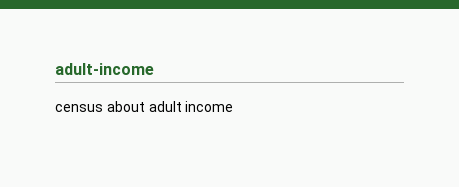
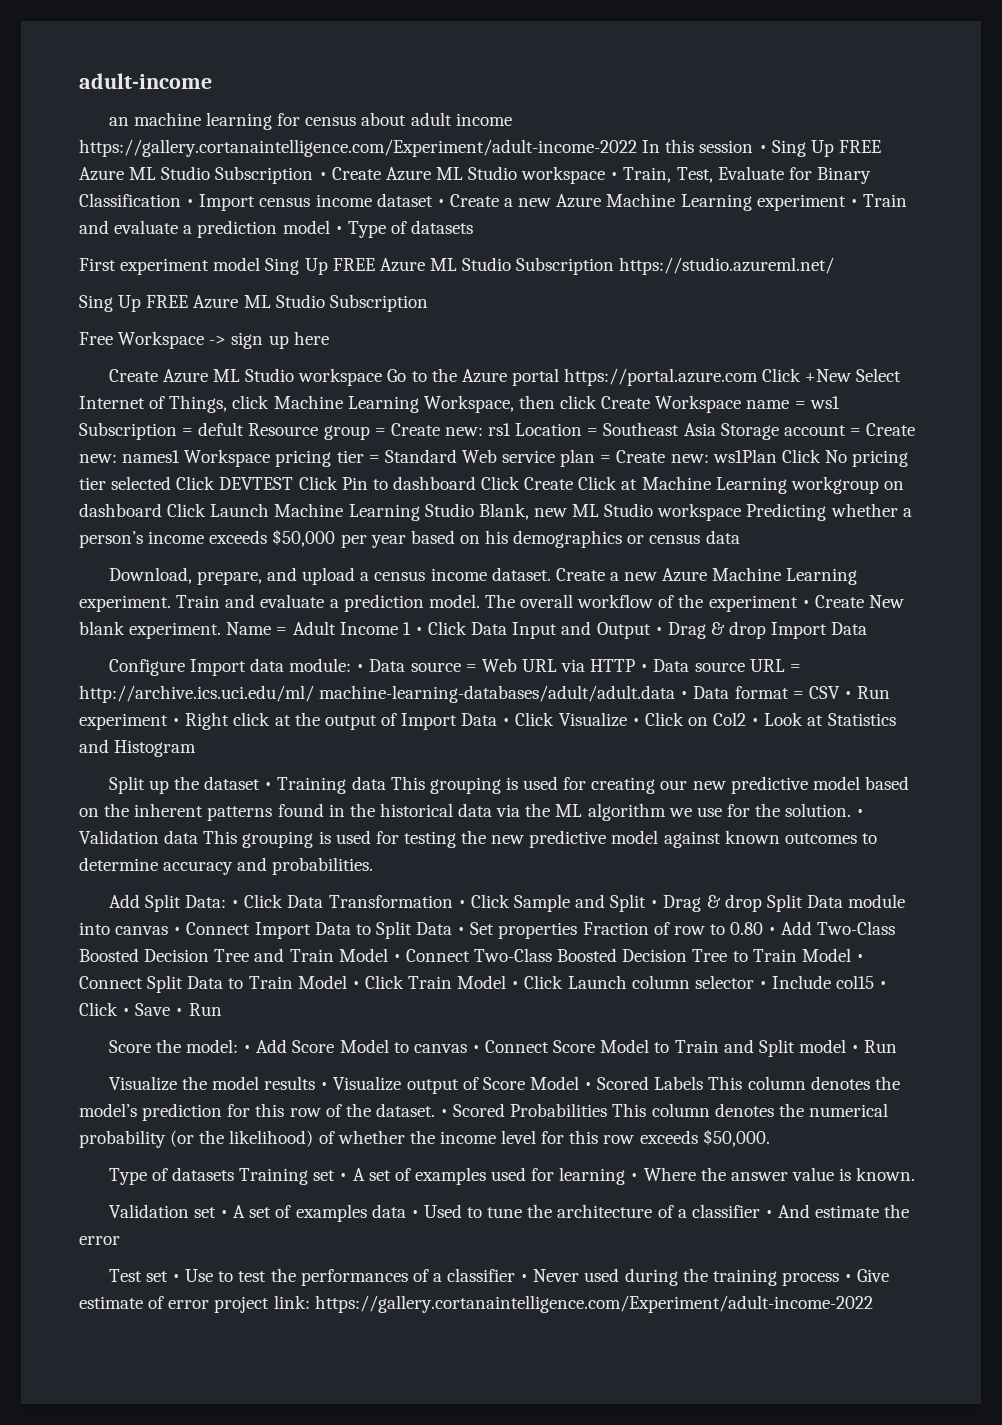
- census about adult income
+ an machine learning for census about adult income https://gallery.cortanaintelligence.com/Experiment/adult-income-2022 In this session • Sing Up FREE Azure ML Studio Subscription • Create Azure ML Studio workspace • Train, Test, Evaluate for Binary Classification • Import census income dataset • Create a new Azure Machine Learning experiment • Train and evaluate a prediction model • Type of datasets
+ First experiment model Sing Up FREE Azure ML Studio Subscription https://studio.azureml.net/
+ Sing Up FREE Azure ML Studio Subscription
+ Free Workspace -> sign up here
+ Create Azure ML Studio workspace Go to the Azure portal https://portal.azure.com Click +New Select Internet of Things, click Machine Learning Workspace, then click Create Workspace name = ws1 Subscription = defult Resource group = Create new: rs1 Location = Southeast Asia Storage account = Create new: names1 Workspace pricing tier = Standard Web service plan = Create new: ws1Plan Click No pricing tier selected Click DEVTEST Click Pin to dashboard Click Create Click at Machine Learning workgroup on dashboard Click Launch Machine Learning Studio Blank, new ML Studio workspace Predicting whether a person’s income exceeds $50,000 per year based on his demographics or census data
+ Download, prepare, and upload a census income dataset. Create a new Azure Machine Learning experiment. Train and evaluate a prediction model. The overall workflow of the experiment • Create New blank experiment. Name = Adult Income 1 • Click Data Input and Output • Drag & drop Import Data
+ Configure Import data module: • Data source = Web URL via HTTP • Data source URL = http://archive.ics.uci.edu/ml/ machine-learning-databases/adult/adult.data • Data format = CSV • Run experiment • Right click at the output of Import Data • Click Visualize • Click on Col2 • Look at Statistics and Histogram
+ Split up the dataset • Training data This grouping is used for creating our new predictive model based on the inherent patterns found in the historical data via the ML algorithm we use for the solution. • Validation data This grouping is used for testing the new predictive model against known outcomes to determine accuracy and probabilities.
+ Add Split Data: • Click Data Transformation • Click Sample and Split • Drag & drop Split Data module into canvas • Connect Import Data to Split Data • Set properties Fraction of row to 0.80 • Add Two-Class Boosted Decision Tree and Train Model • Connect Two-Class Boosted Decision Tree to Train Model • Connect Split Data to Train Model • Click Train Model • Click Launch column selector • Include col15 • Click • Save • Run
+ Score the model: • Add Score Model to canvas • Connect Score Model to Train and Split model • Run
+ Visualize the model results • Visualize output of Score Model • Scored Labels This column denotes the model’s prediction for this row of the dataset. • Scored Probabilities This column denotes the numerical probability (or the likelihood) of whether the income level for this row exceeds $50,000.
+ Type of datasets Training set • A set of examples used for learning • Where the answer value is known.
+ Validation set • A set of examples data • Used to tune the architecture of a classifier • And estimate the error
+ Test set • Use to test the performances of a classifier • Never used during the training process • Give estimate of error project link: https://gallery.cortanaintelligence.com/Experiment/adult-income-2022

